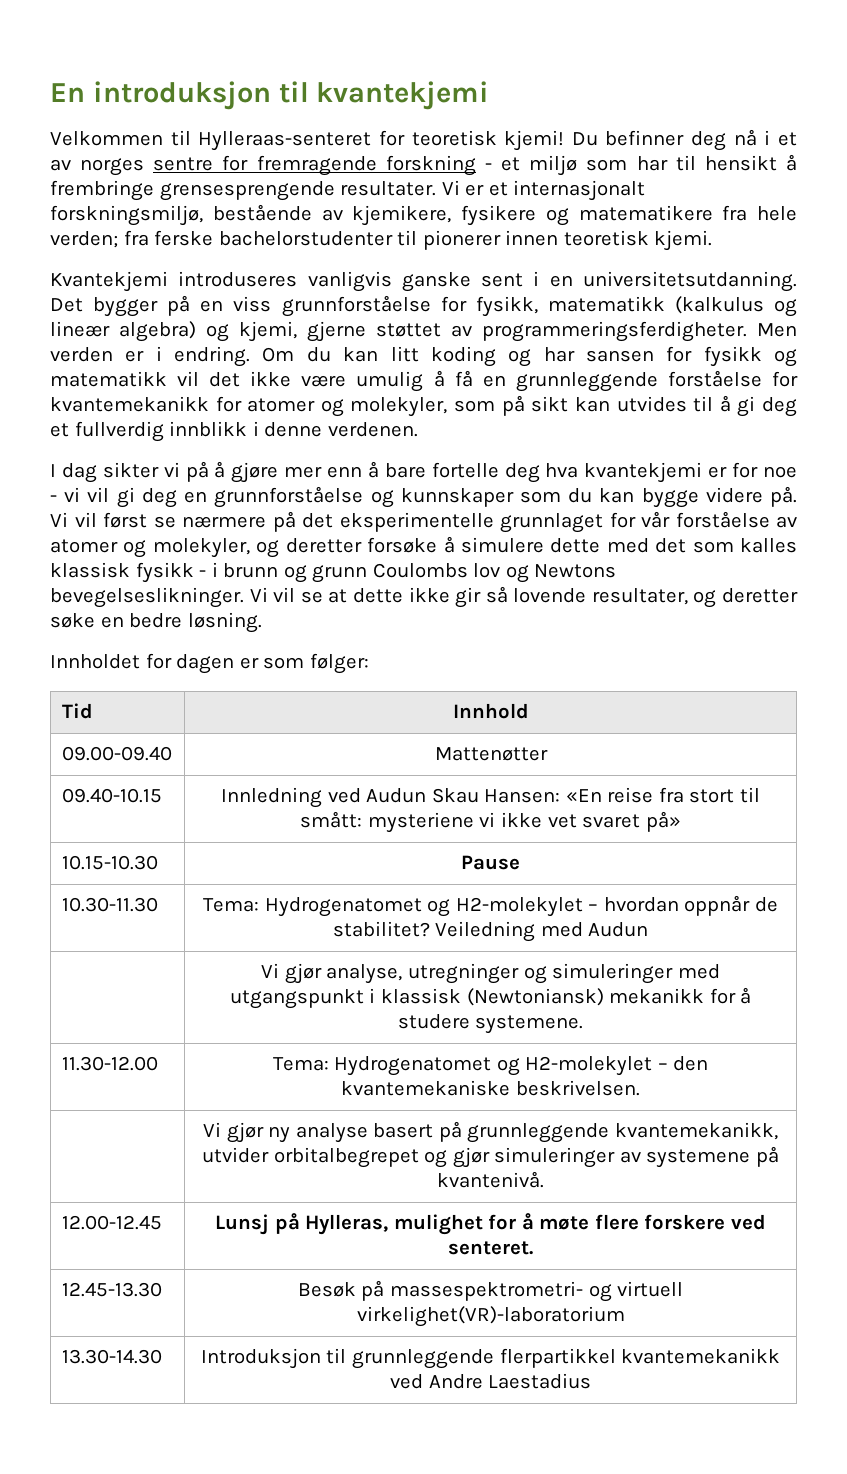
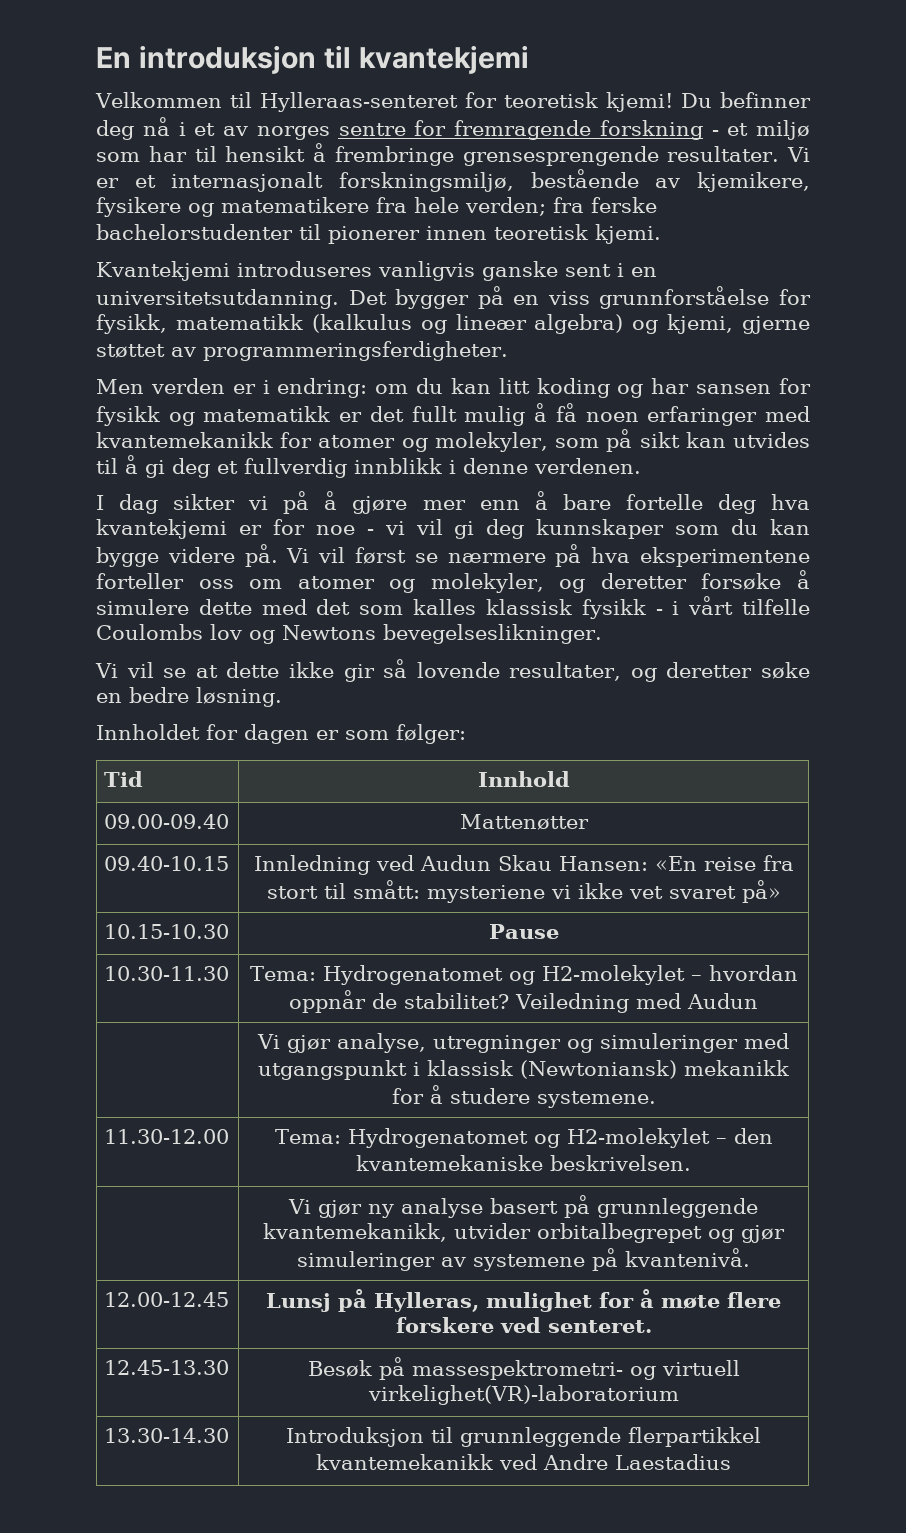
- Det bygger på en viss grunnforståelse for fysikk, matematikk (kalkulus og lineær algebra) og kjemi, gjerne støttet av programmeringsferdigheter. Men verden er i endring. Om du kan litt koding og har sansen for fysikk og matematikk vil det ikke være umulig å få en grunnleggende forståelse for kvantemekanikk for atomer og molekyler, som på sikt kan utvides til å gi deg et fullverdig innblikk i denne verdenen.
+ Det bygger på en viss grunnforståelse for fysikk, matematikk (kalkulus og lineær algebra) og kjemi, gjerne støttet av programmeringsferdigheter.
+ Men verden er i endring: om du kan litt koding og har sansen for fysikk og matematikk er det fullt mulig å få noen erfaringer med kvantemekanikk for atomer og molekyler, som på sikt kan utvides til å gi deg et fullverdig innblikk i denne verdenen.
- I dag sikter vi på å gjøre mer enn å bare fortelle deg hva kvantekjemi er for noe - vi vil gi deg en grunnforståelse og kunnskaper som du kan bygge videre på.
+ I dag sikter vi på å gjøre mer enn å bare fortelle deg hva kvantekjemi er for noe - vi vil gi deg kunnskaper som du kan bygge videre på.
- Vi vil først se nærmere på det eksperimentelle grunnlaget for vår forståelse av atomer og molekyler, og deretter forsøke å simulere dette med det som kalles klassisk fysikk - i brunn og grunn Coulombs lov og Newtons bevegelseslikninger. Vi vil se at dette ikke gir så lovende resultater, og deretter søke en bedre løsning.
+ Vi vil først se nærmere på hva eksperimentene forteller oss om atomer og molekyler, og deretter forsøke å simulere dette med det som kalles klassisk fysikk - i vårt tilfelle Coulombs lov og Newtons bevegelseslikninger.
+ Vi vil se at dette ikke gir så lovende resultater, og deretter søke en bedre løsning.

